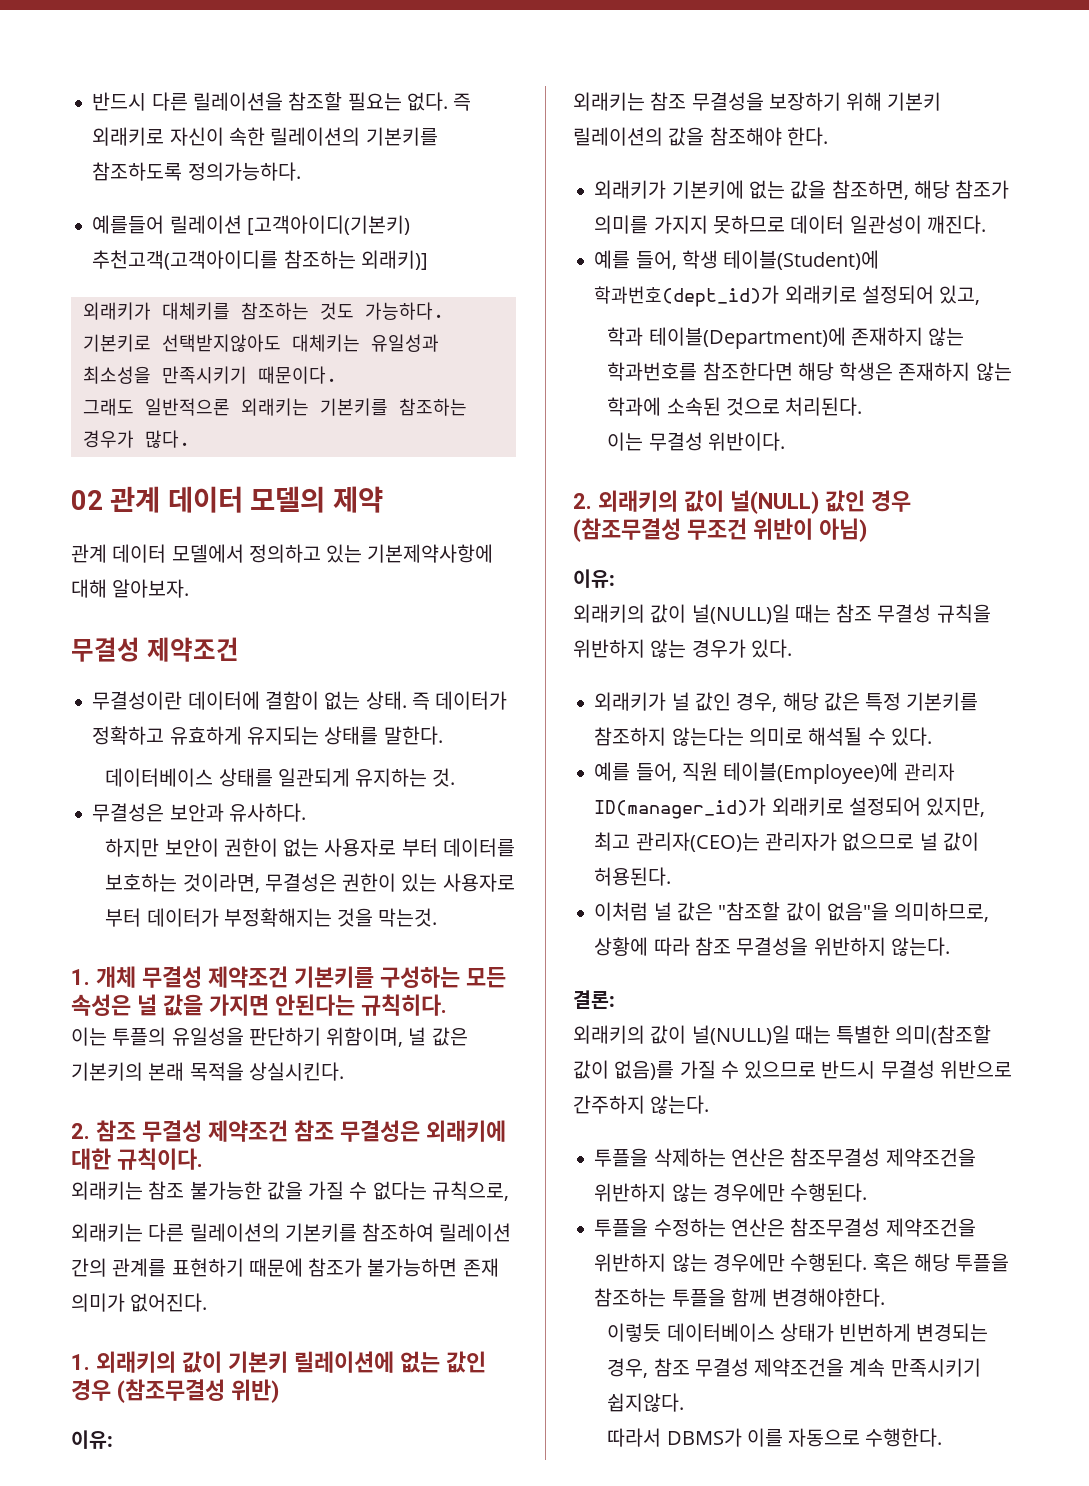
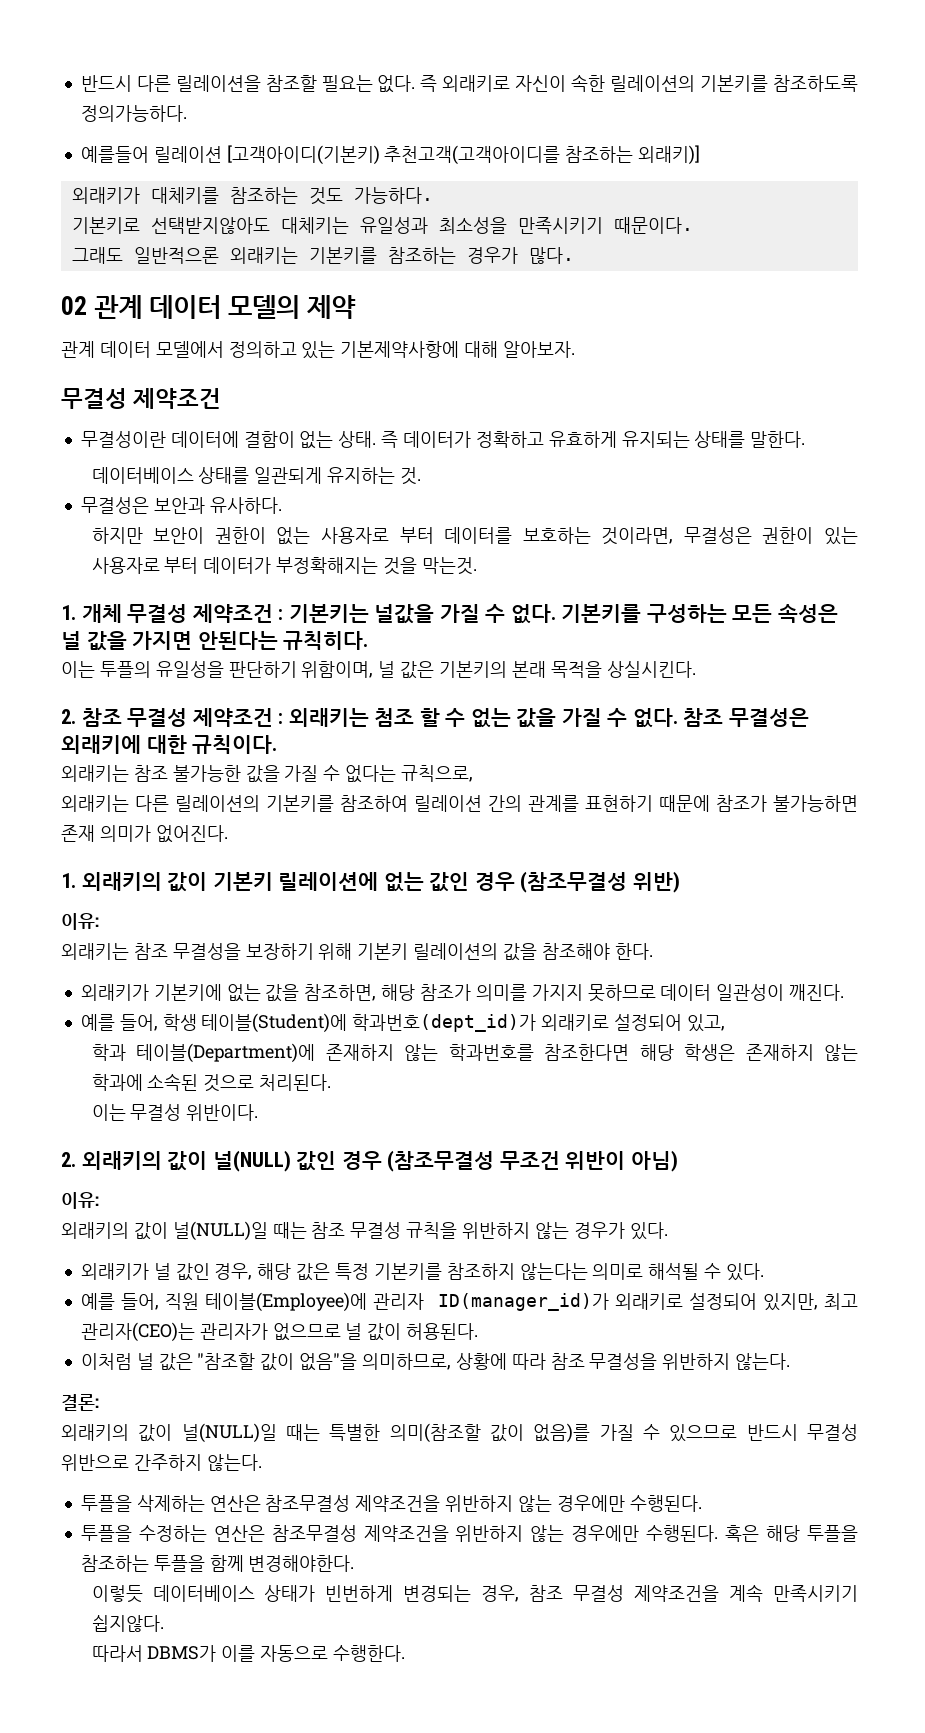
- 1. 개체 무결성 제약조건 기본키를 구성하는 모든 속성은 널 값을 가지면 안된다는 규칙히다.
+ 1. 개체 무결성 제약조건 : 기본키는 널값을 가질 수 없다. 기본키를 구성하는 모든 속성은 널 값을 가지면 안된다는 규칙히다.
- 2. 참조 무결성 제약조건 참조 무결성은 외래키에 대한 규칙이다.
+ 2. 참조 무결성 제약조건 : 외래키는 첨조 할 수 없는 값을 가질 수 없다. 참조 무결성은 외래키에 대한 규칙이다.

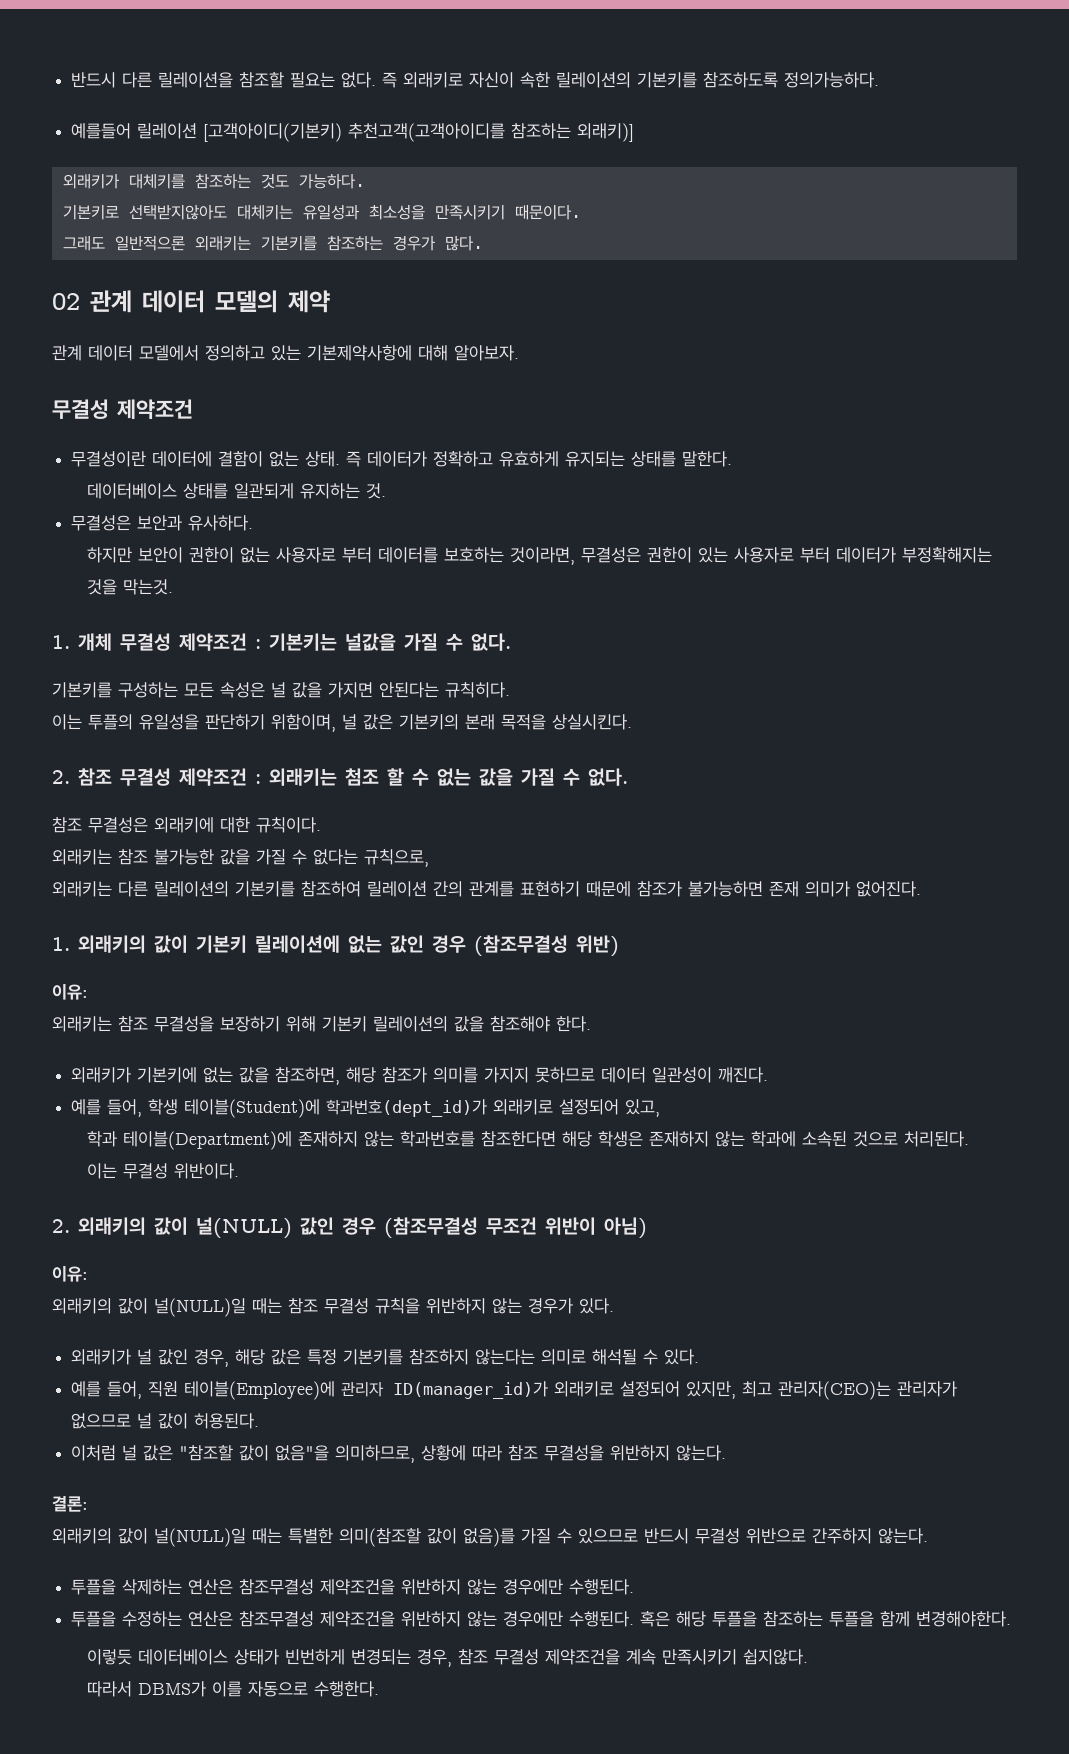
- 1. 개체 무결성 제약조건 : 기본키는 널값을 가질 수 없다. 기본키를 구성하는 모든 속성은 널 값을 가지면 안된다는 규칙히다.
+ 1. 개체 무결성 제약조건 : 기본키는 널값을 가질 수 없다.
+ 기본키를 구성하는 모든 속성은 널 값을 가지면 안된다는 규칙히다.
- 2. 참조 무결성 제약조건 : 외래키는 첨조 할 수 없는 값을 가질 수 없다. 참조 무결성은 외래키에 대한 규칙이다.
+ 2. 참조 무결성 제약조건 : 외래키는 첨조 할 수 없는 값을 가질 수 없다.
+ 참조 무결성은 외래키에 대한 규칙이다.

